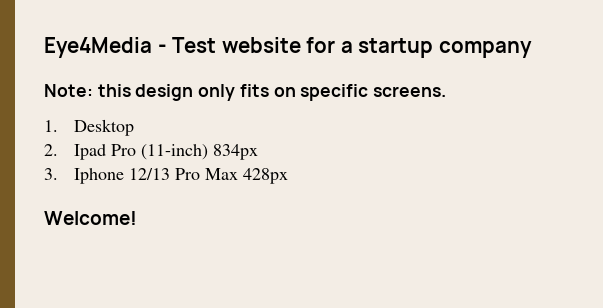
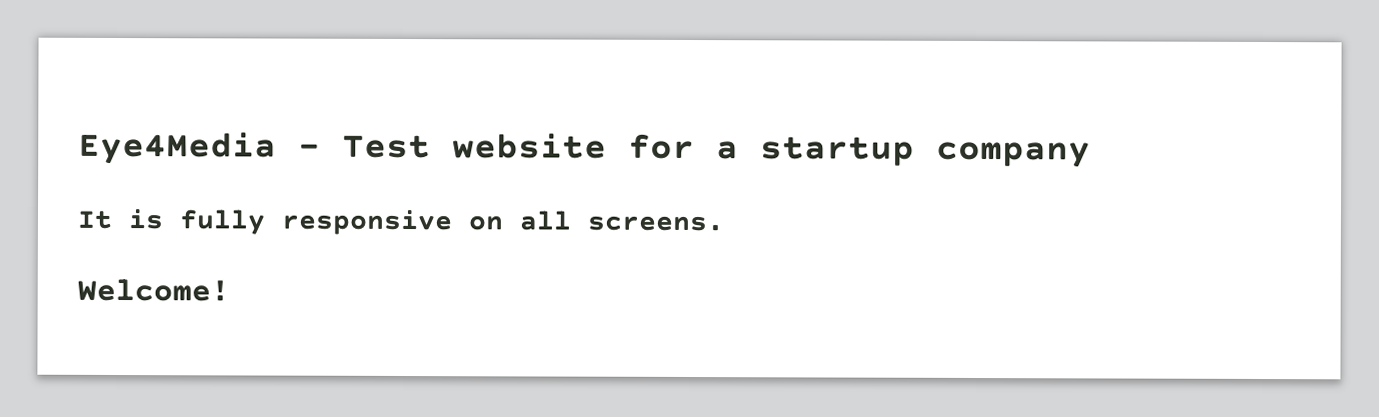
- Note: this design only fits on specific screens.
- 1. Desktop
- 2. Ipad Pro (11-inch) 834px
- 3. Iphone 12/13 Pro Max 428px
+ It is fully responsive on all screens.

